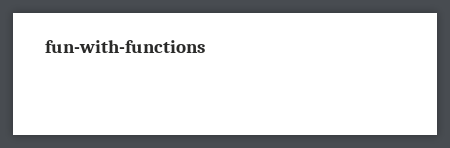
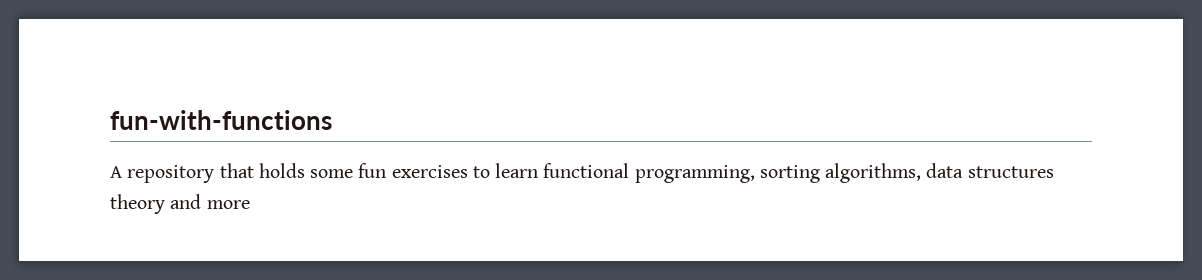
+ A repository that holds some fun exercises to learn functional programming, sorting algorithms, data structures theory and more

